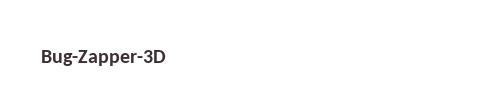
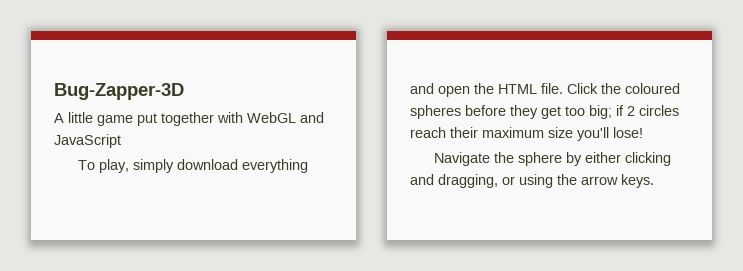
+ A little game put together with WebGL and JavaScript
+ To play, simply download everything and open the HTML file. Click the coloured spheres before they get too big; if 2 circles reach their maximum size you'll lose!
+ Navigate the sphere by either clicking and dragging, or using the arrow keys.

